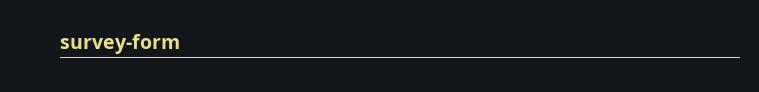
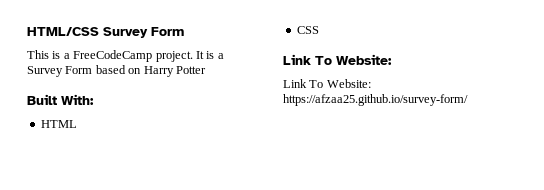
- survey-form
+ HTML/CSS Survey Form
+ This is a FreeCodeCamp project. It is a Survey Form based on Harry Potter
+ Built With:
+ HTML
+ CSS
+ Link To Website:
+ Link To Website: https://afzaa25.github.io/survey-form/

